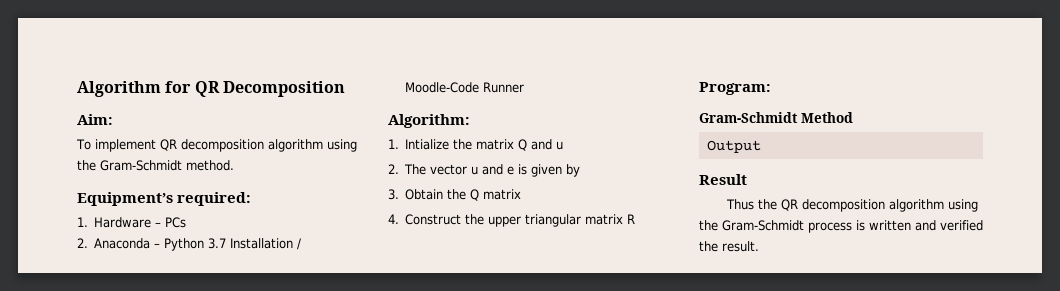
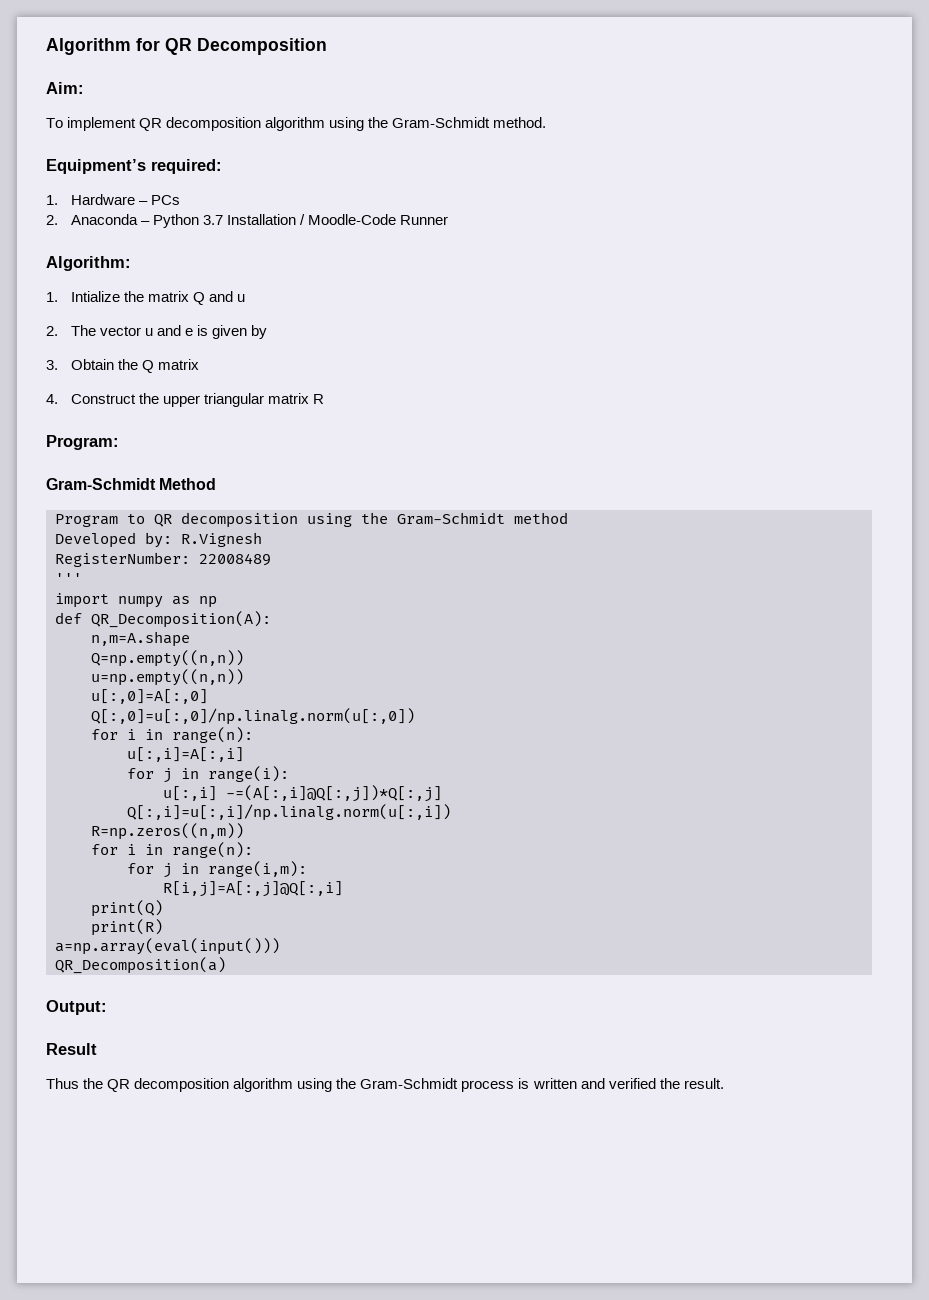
- Output
+ Program to QR decomposition using the Gram-Schmidt method
+ Developed by: R.Vignesh
+ RegisterNumber: 22008489
+ '''
+ import numpy as np
+ def QR_Decomposition(A):
+ n,m=A.shape
+ Q=np.empty((n,n))
+ u=np.empty((n,n))
+ u[:,0]=A[:,0]
+ Q[:,0]=u[:,0]/np.linalg.norm(u[:,0])
+ for i in range(n):
+ u[:,i]=A[:,i]
+ for j in range(i):
+ u[:,i] -=(A[:,i]@Q[:,j])*Q[:,j]
+ Q[:,i]=u[:,i]/np.linalg.norm(u[:,i])
+ R=np.zeros((n,m))
+ for i in range(n):
+ for j in range(i,m):
+ R[i,j]=A[:,j]@Q[:,i]
+ print(Q)
+ print(R)
+ a=np.array(eval(input()))
+ QR_Decomposition(a)
+ Output:

